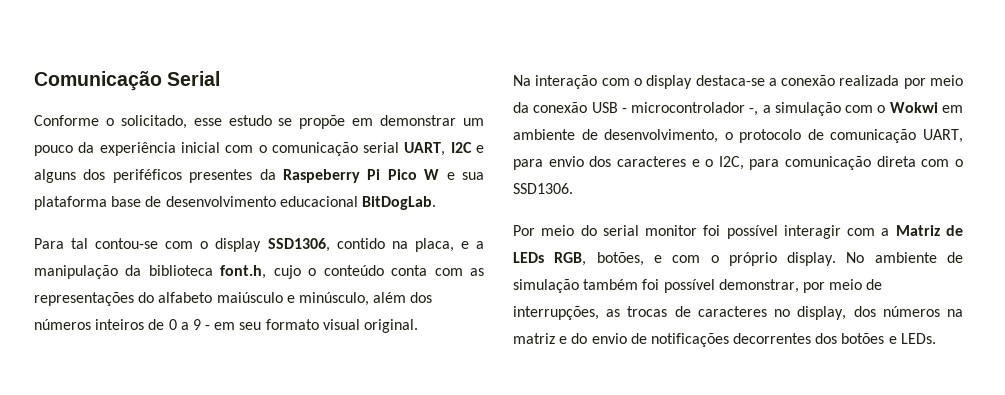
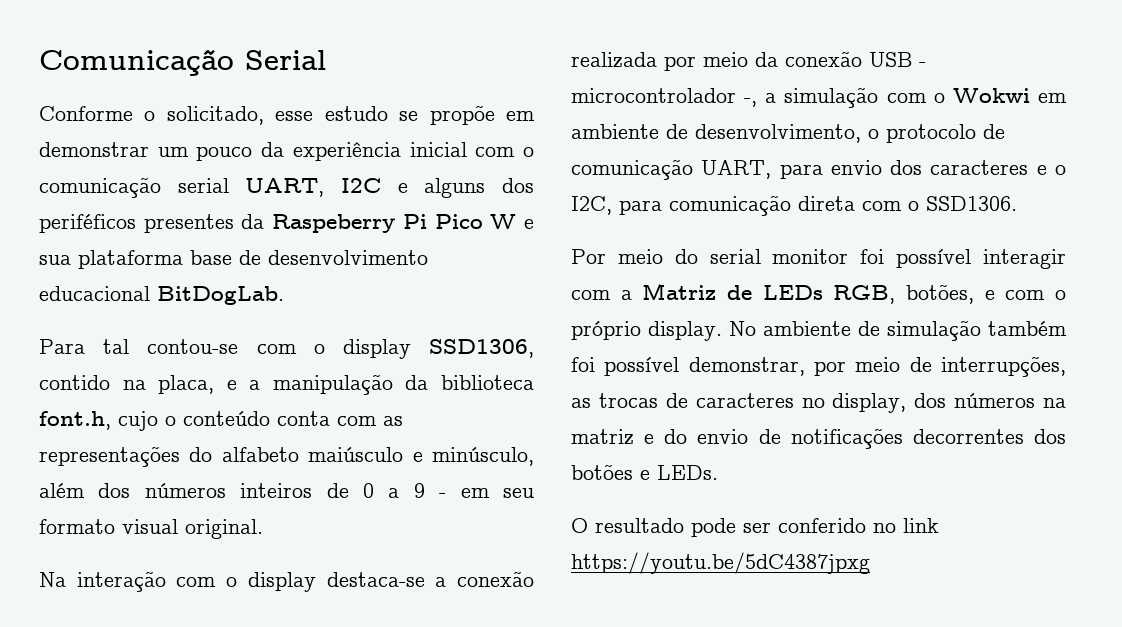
+ O resultado pode ser conferido no link https://youtu.be/5dC4387jpxg

